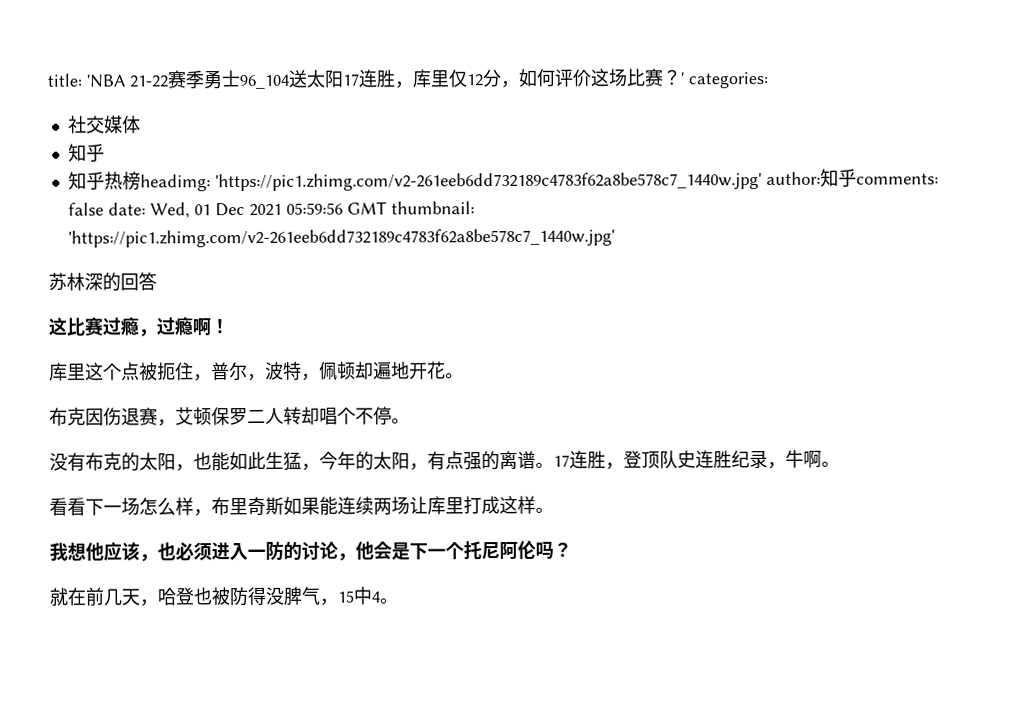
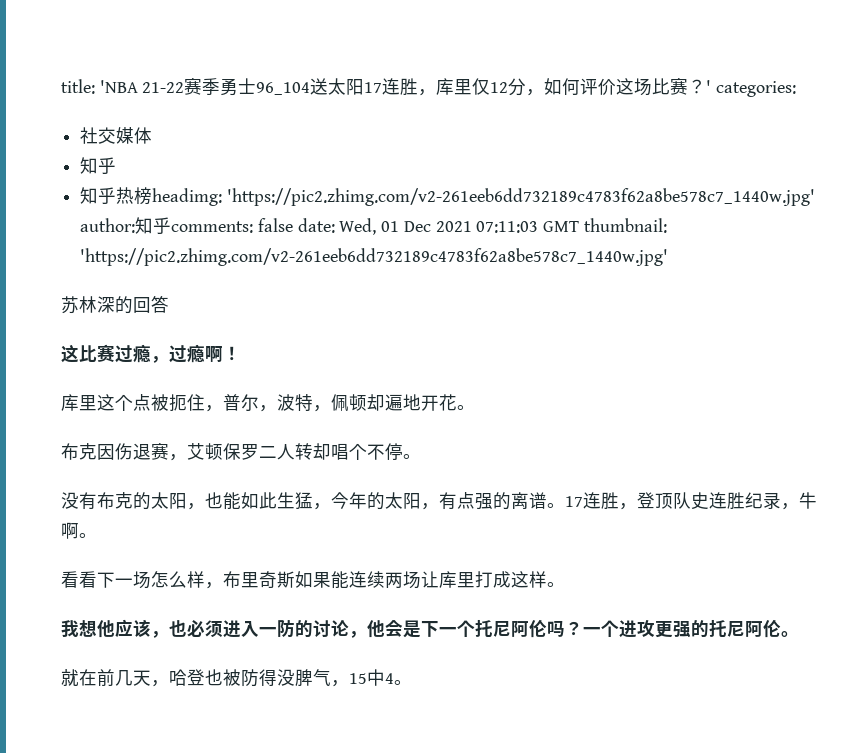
- 知乎热榜headimg: 'https://pic1.zhimg.com/v2-261eeb6dd732189c4783f62a8be578c7_1440w.jpg' author:知乎comments: false date: Wed, 01 Dec 2021 05:59:56 GMT thumbnail: 'https://pic1.zhimg.com/v2-261eeb6dd732189c4783f62a8be578c7_1440w.jpg'
+ 知乎热榜headimg: 'https://pic2.zhimg.com/v2-261eeb6dd732189c4783f62a8be578c7_1440w.jpg' author:知乎comments: false date: Wed, 01 Dec 2021 07:11:03 GMT thumbnail: 'https://pic2.zhimg.com/v2-261eeb6dd732189c4783f62a8be578c7_1440w.jpg'
+ 一个进攻更强的托尼阿伦。

